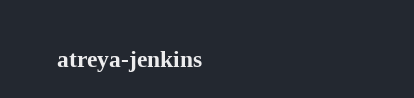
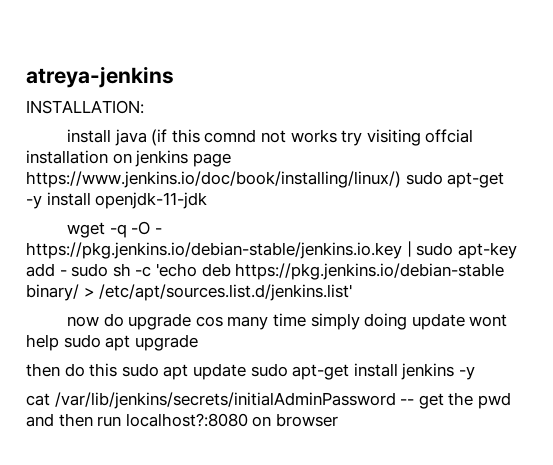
+ INSTALLATION:
+ install java (if this comnd not works try visiting offcial installation on jenkins page https://www.jenkins.io/doc/book/installing/linux/) sudo apt-get -y install openjdk-11-jdk
+ wget -q -O - https://pkg.jenkins.io/debian-stable/jenkins.io.key | sudo apt-key add - sudo sh -c 'echo deb https://pkg.jenkins.io/debian-stable binary/ > /etc/apt/sources.list.d/jenkins.list'
+ now do upgrade cos many time simply doing update wont help sudo apt upgrade
+ then do this sudo apt update sudo apt-get install jenkins -y
+ cat /var/lib/jenkins/secrets/initialAdminPassword -- get the pwd and then run localhost?:8080 on browser

